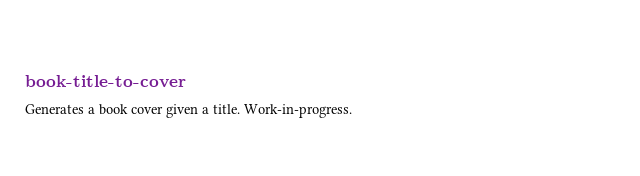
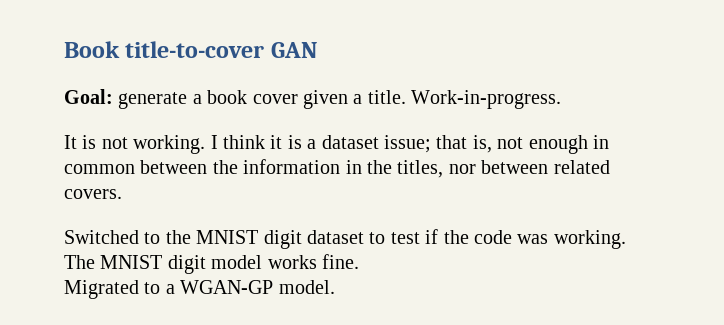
- book-title-to-cover
- Generates a book cover given a title.
+ Book title-to-cover GAN
+ Goal: generate a book cover given a title.
+ It is not working. I think it is a dataset issue; that is, not enough in common between the information in the titles, nor between related covers.
+ Switched to the MNIST digit dataset to test if the code was working. The MNIST digit model works fine.
+ Migrated to a WGAN-GP model.

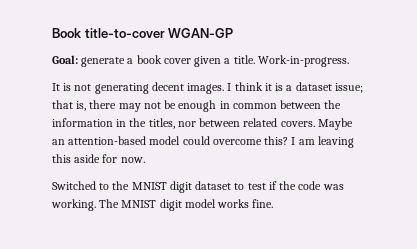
- Book title-to-cover GAN
+ Book title-to-cover WGAN-GP
- It is not working.
+ It is not generating decent images.
- I think it is a dataset issue; that is, not enough in common between the information in the titles, nor between related covers.
+ I think it is a dataset issue; that is, there may not be enough in common between the information in the titles, nor between related covers. Maybe an attention-based model could overcome this? I am leaving this aside for now.
- Migrated to a WGAN-GP model.

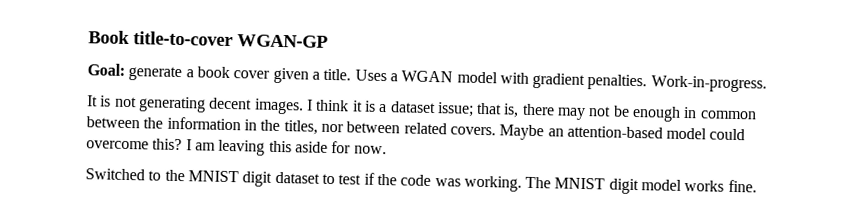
+ Uses a WGAN model with gradient penalties.

